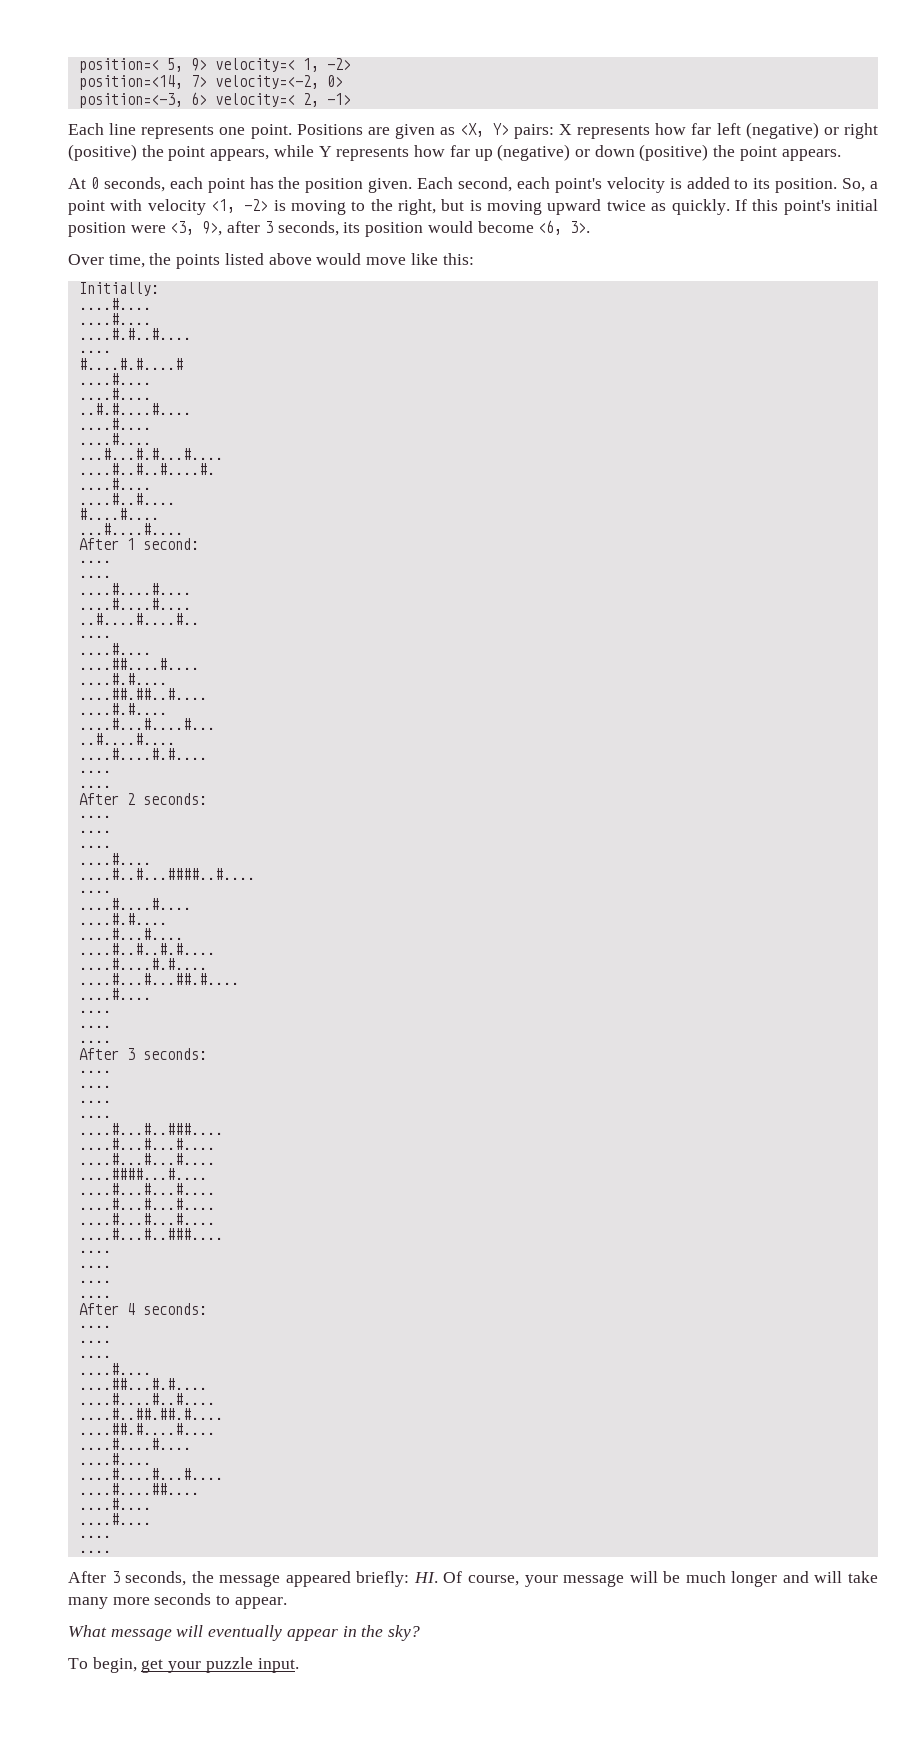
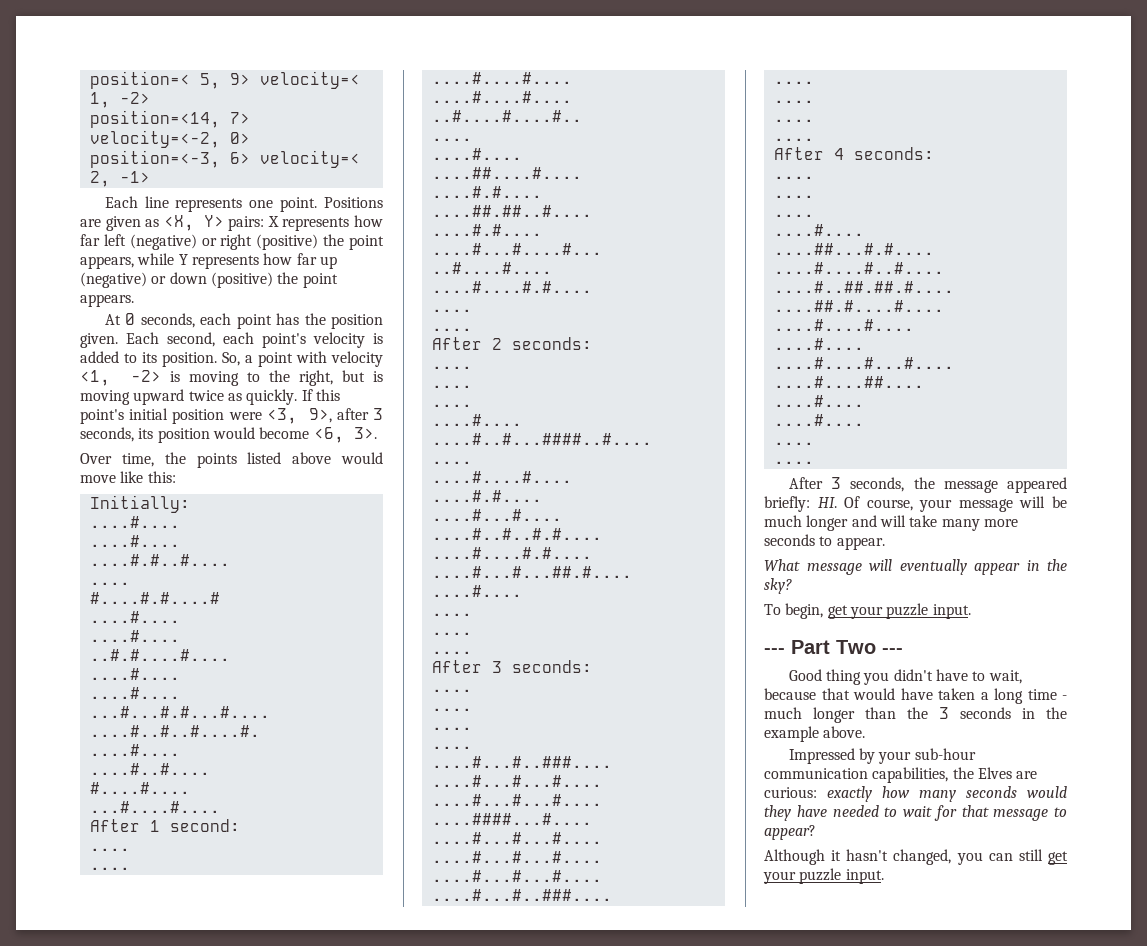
+ --- Part Two ---
+ Good thing you didn't have to wait, because that would have taken a long time - much longer than the 3 seconds in the example above.
+ Impressed by your sub-hour communication capabilities, the Elves are curious: exactly how many seconds would they have needed to wait for that message to appear?
+ Although it hasn't changed, you can still get your puzzle input.

